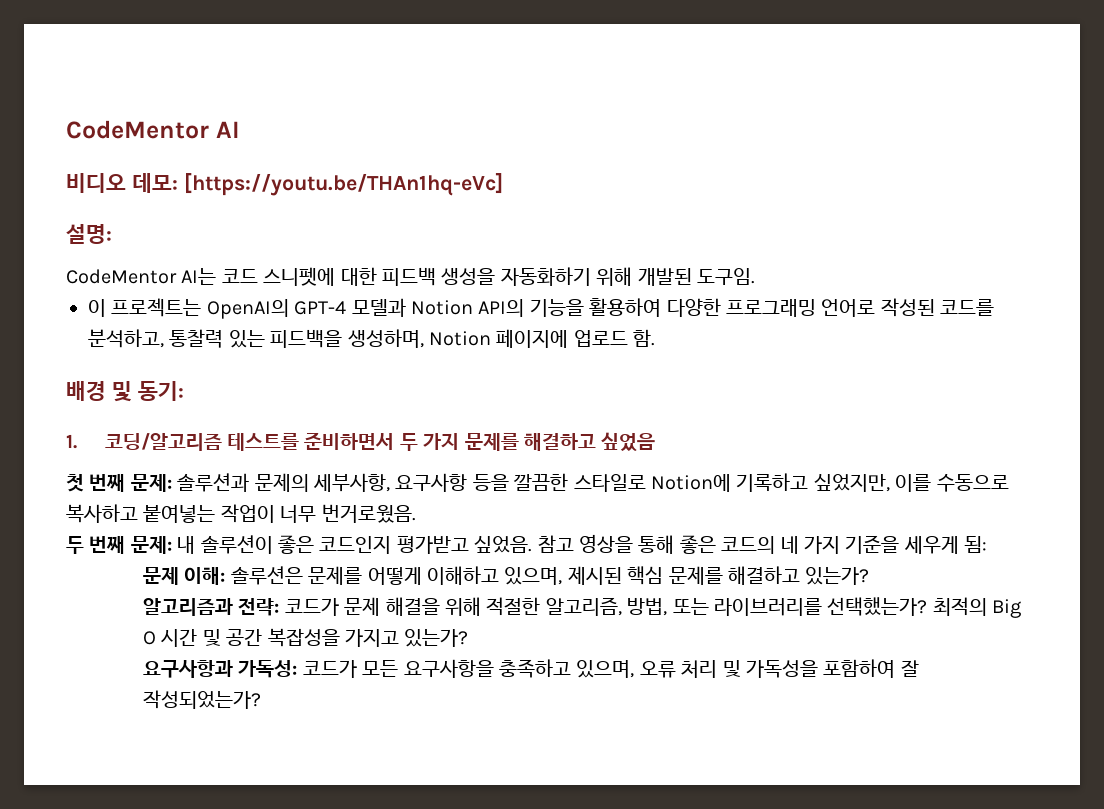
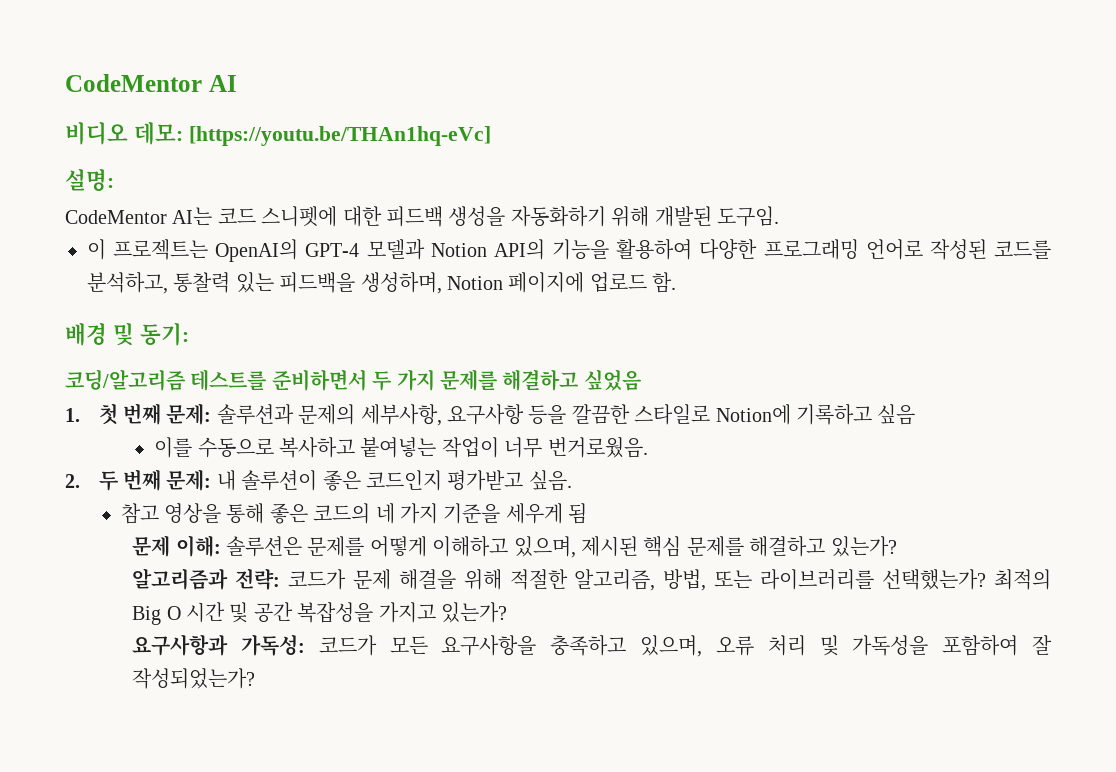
- 1. 코딩/알고리즘 테스트를 준비하면서 두 가지 문제를 해결하고 싶었음
+ 코딩/알고리즘 테스트를 준비하면서 두 가지 문제를 해결하고 싶었음
- 첫 번째 문제: 솔루션과 문제의 세부사항, 요구사항 등을 깔끔한 스타일로 Notion에 기록하고 싶었지만, 이를 수동으로 복사하고 붙여넣는 작업이 너무 번거로웠음.
+ 1. 첫 번째 문제: 솔루션과 문제의 세부사항, 요구사항 등을 깔끔한 스타일로 Notion에 기록하고 싶음
+ 이를 수동으로 복사하고 붙여넣는 작업이 너무 번거로웠음.
- 두 번째 문제: 내 솔루션이 좋은 코드인지 평가받고 싶었음. 참고 영상을 통해 좋은 코드의 네 가지 기준을 세우게 됨:
+ 2. 두 번째 문제: 내 솔루션이 좋은 코드인지 평가받고 싶음.
+ 참고 영상을 통해 좋은 코드의 네 가지 기준을 세우게 됨

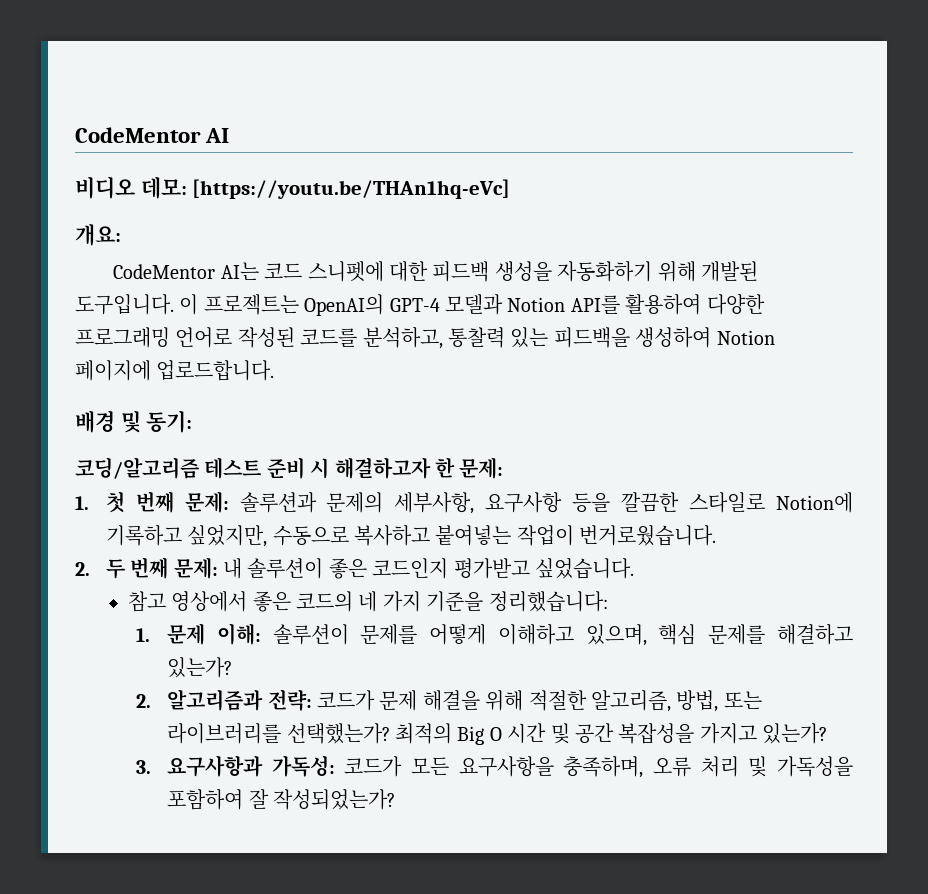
- 설명:
+ 개요:
- CodeMentor AI는 코드 스니펫에 대한 피드백 생성을 자동화하기 위해 개발된 도구임.
- 이 프로젝트는 OpenAI의 GPT-4 모델과 Notion API의 기능을 활용하여 다양한 프로그래밍 언어로 작성된 코드를 분석하고, 통찰력 있는 피드백을 생성하며, Notion 페이지에 업로드 함.
+ CodeMentor AI는 코드 스니펫에 대한 피드백 생성을 자동화하기 위해 개발된 도구입니다. 이 프로젝트는 OpenAI의 GPT-4 모델과 Notion API를 활용하여 다양한 프로그래밍 언어로 작성된 코드를 분석하고, 통찰력 있는 피드백을 생성하여 Notion 페이지에 업로드합니다.
- 코딩/알고리즘 테스트를 준비하면서 두 가지 문제를 해결하고 싶었음
+ 코딩/알고리즘 테스트 준비 시 해결하고자 한 문제:
- 1. 첫 번째 문제: 솔루션과 문제의 세부사항, 요구사항 등을 깔끔한 스타일로 Notion에 기록하고 싶음
- 이를 수동으로 복사하고 붙여넣는 작업이 너무 번거로웠음.
+ 1. 첫 번째 문제: 솔루션과 문제의 세부사항, 요구사항 등을 깔끔한 스타일로 Notion에 기록하고 싶었지만, 수동으로 복사하고 붙여넣는 작업이 번거로웠습니다.
- 2. 두 번째 문제: 내 솔루션이 좋은 코드인지 평가받고 싶음.
+ 2. 두 번째 문제: 내 솔루션이 좋은 코드인지 평가받고 싶었습니다.
- 참고 영상을 통해 좋은 코드의 네 가지 기준을 세우게 됨
- 문제 이해: 솔루션은 문제를 어떻게 이해하고 있으며, 제시된 핵심 문제를 해결하고 있는가?
+ 참고 영상에서 좋은 코드의 네 가지 기준을 정리했습니다:
+ 1. 문제 이해: 솔루션이 문제를 어떻게 이해하고 있으며, 핵심 문제를 해결하고 있는가?
- 알고리즘과 전략: 코드가 문제 해결을 위해 적절한 알고리즘, 방법, 또는 라이브러리를 선택했는가?
+ 2. 알고리즘과 전략: 코드가 문제 해결을 위해 적절한 알고리즘, 방법, 또는 라이브러리를 선택했는가?
- 요구사항과 가독성: 코드가 모든 요구사항을 충족하고 있으며, 오류 처리 및 가독성을 포함하여 잘 작성되었는가?
+ 3. 요구사항과 가독성: 코드가 모든 요구사항을 충족하며, 오류 처리 및 가독성을 포함하여 잘 작성되었는가?

